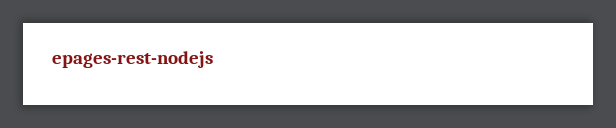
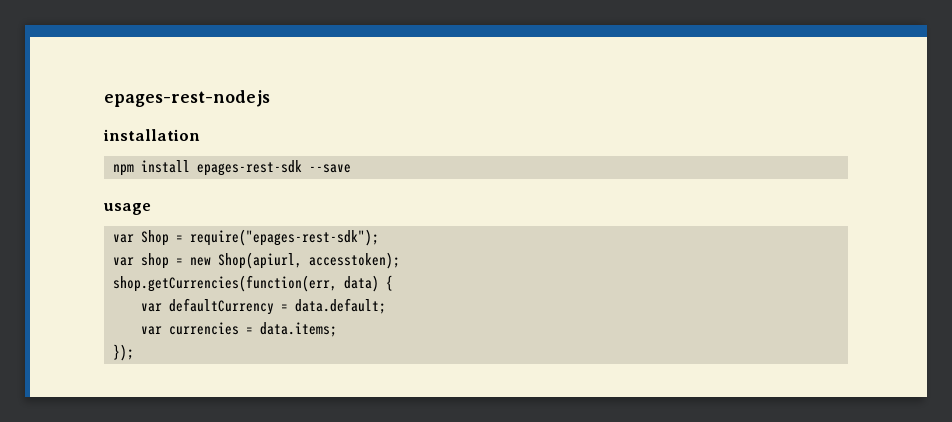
+ installation
+ npm install epages-rest-sdk --save
+ usage
+ var Shop = require("epages-rest-sdk");
+ var shop = new Shop(apiurl, accesstoken);
+ shop.getCurrencies(function(err, data) {
+ var defaultCurrency = data.default;
+ var currencies = data.items;
+ });

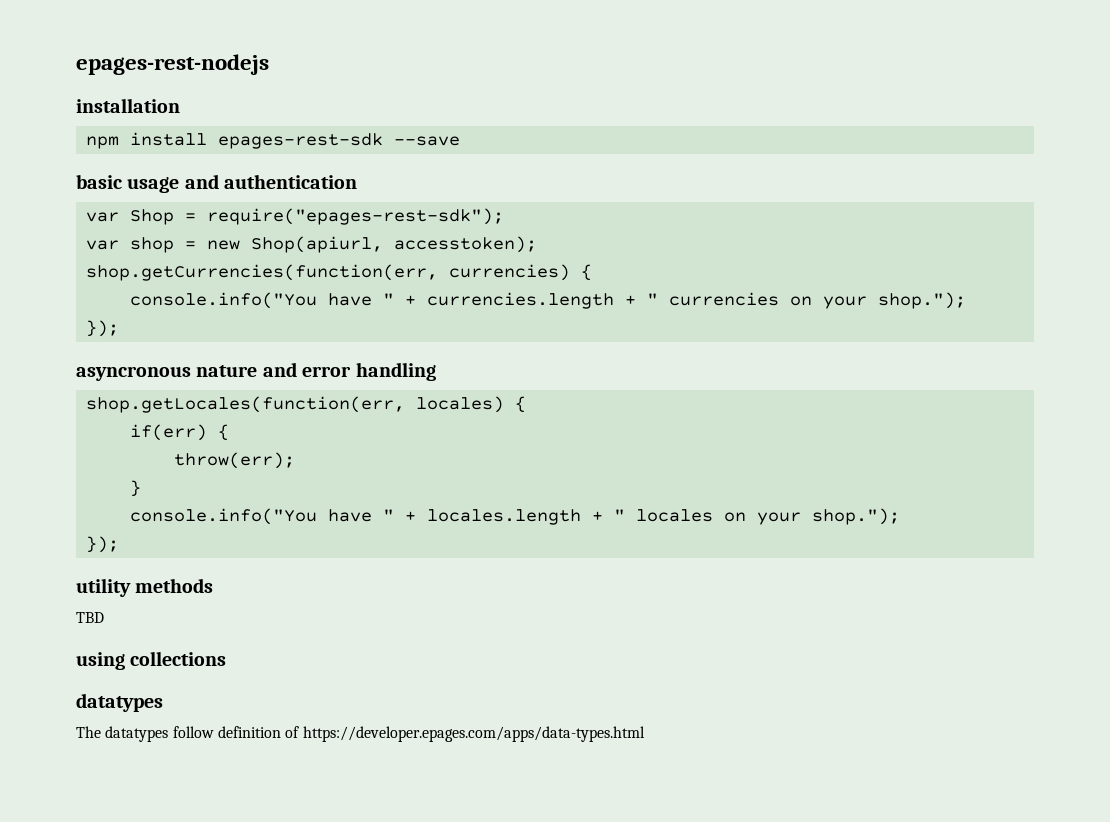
- usage
+ basic usage and authentication
- shop.getCurrencies(function(err, data) {
- var defaultCurrency = data.default;
- var currencies = data.items;
+ shop.getCurrencies(function(err, currencies) {
+ console.info("You have " + currencies.length + " currencies on your shop.");
  });
+ asyncronous nature and error handling
+ shop.getLocales(function(err, locales) {
+ if(err) {
+ throw(err);
+ }
+ console.info("You have " + locales.length + " locales on your shop.");
+ });
+ utility methods
+ TBD
+ using collections
+ datatypes
+ The datatypes follow definition of https://developer.epages.com/apps/data-types.html

